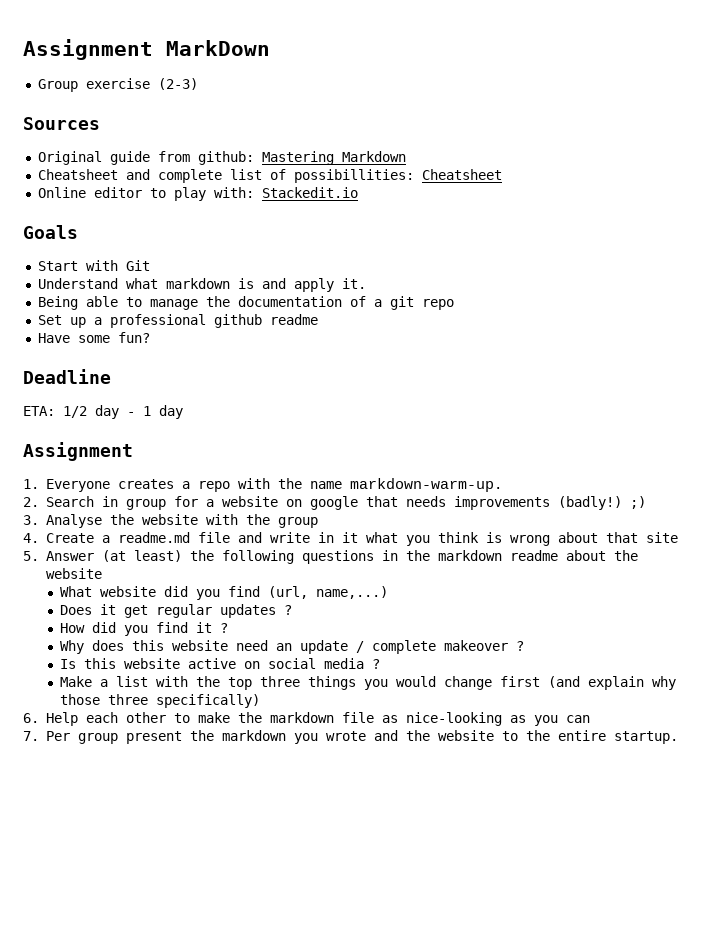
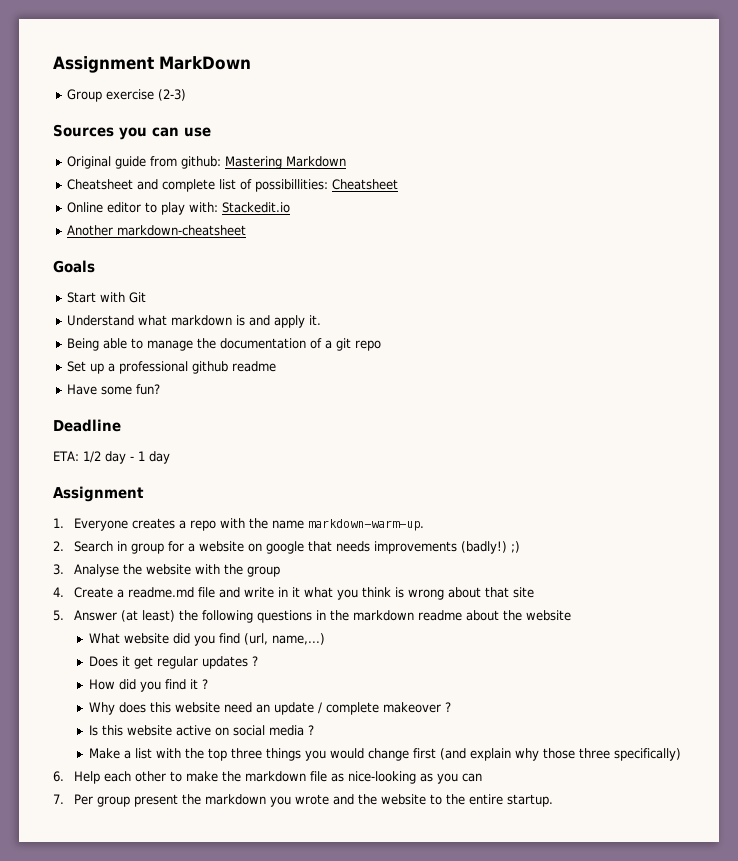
- Sources
+ Sources you can use
+ Another markdown-cheatsheet

